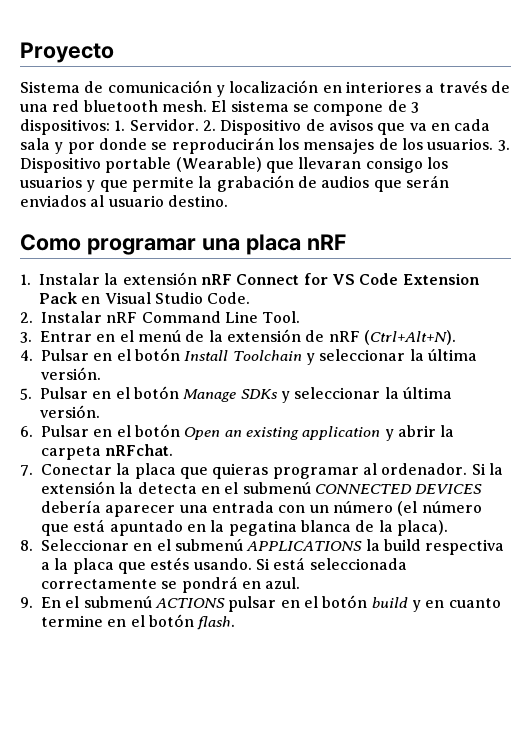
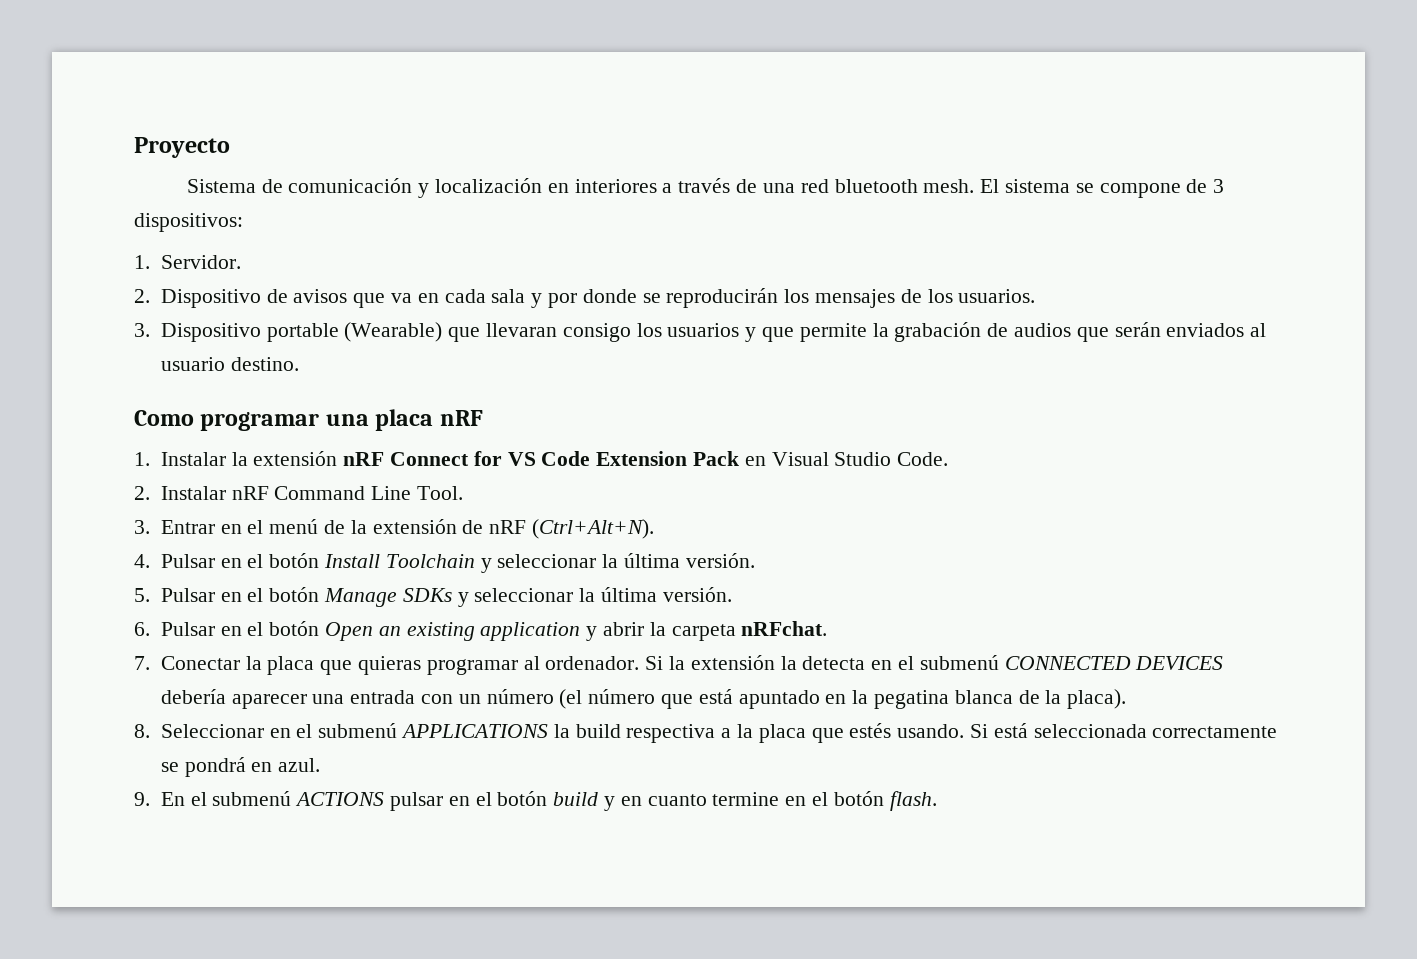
- El sistema se compone de 3 dispositivos: 1. Servidor. 2. Dispositivo de avisos que va en cada sala y por donde se reproducirán los mensajes de los usuarios. 3. Dispositivo portable (Wearable) que llevaran consigo los usuarios y que permite la grabación de audios que serán enviados al usuario destino.
+ El sistema se compone de 3 dispositivos:
+ 1. Servidor.
+ 2. Dispositivo de avisos que va en cada sala y por donde se reproducirán los mensajes de los usuarios.
+ 3. Dispositivo portable (Wearable) que llevaran consigo los usuarios y que permite la grabación de audios que serán enviados al usuario destino.

